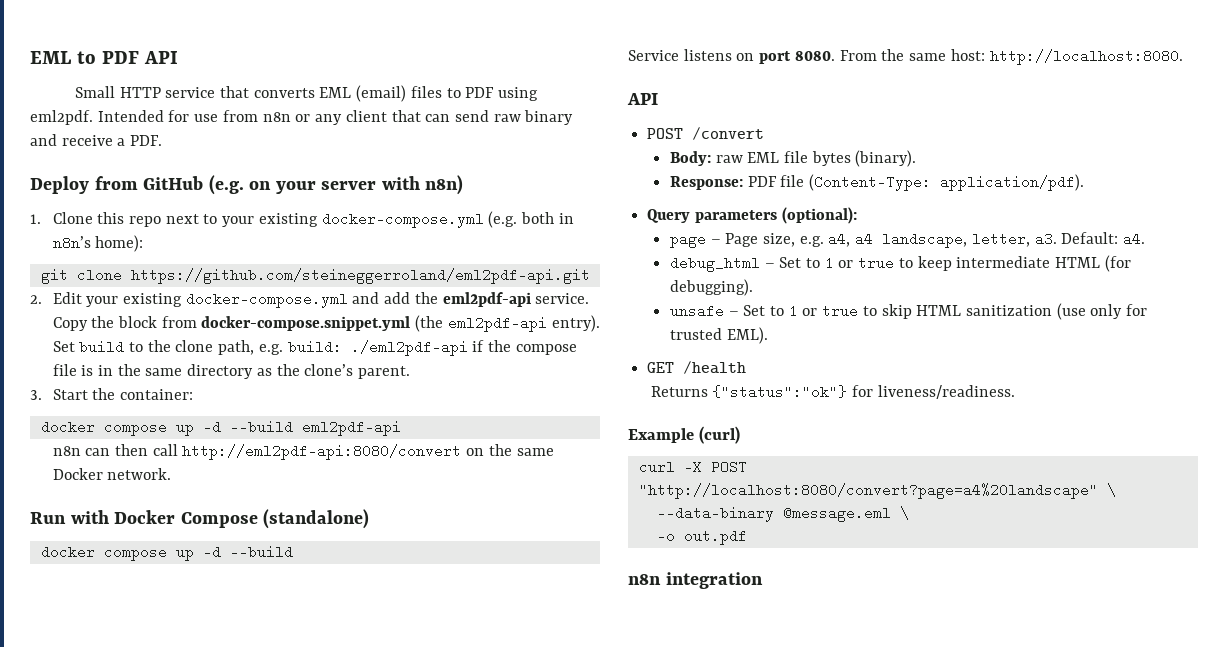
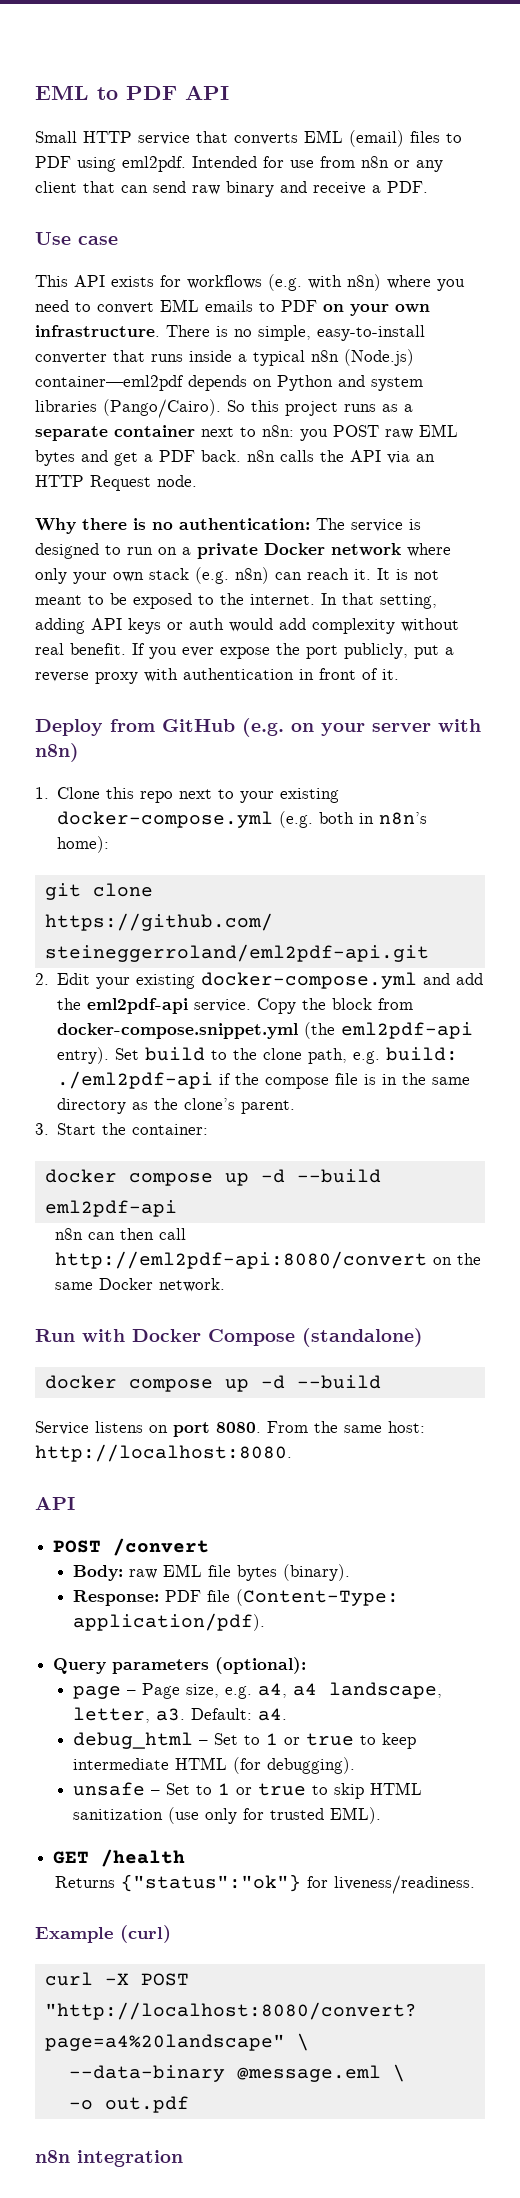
+ Use case
+ This API exists for workflows (e.g. with n8n) where you need to convert EML emails to PDF on your own infrastructure. There is no simple, easy-to-install converter that runs inside a typical n8n (Node.js) container—eml2pdf depends on Python and system libraries (Pango/Cairo). So this project runs as a separate container next to n8n: you POST raw EML bytes and get a PDF back. n8n calls the API via an HTTP Request node.
+ Why there is no authentication: The service is designed to run on a private Docker network where only your own stack (e.g. n8n) can reach it. It is not meant to be exposed to the internet. In that setting, adding API keys or auth would add complexity without real benefit. If you ever expose the port publicly, put a reverse proxy with authentication in front of it.

